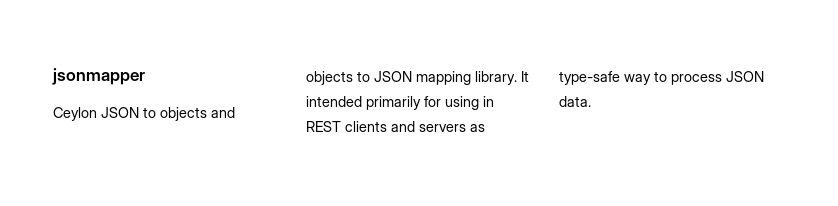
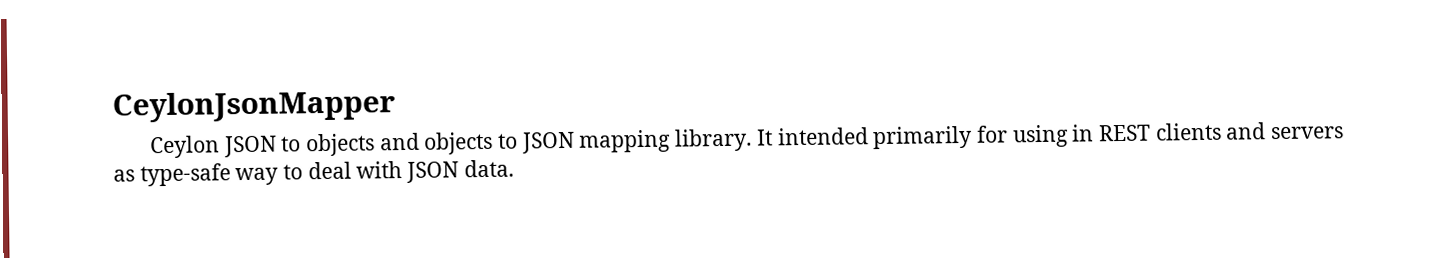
- jsonmapper
+ CeylonJsonMapper
- It intended primarily for using in REST clients and servers as type-safe way to process JSON data.
+ It intended primarily for using in REST clients and servers as type-safe way to deal with JSON data.

